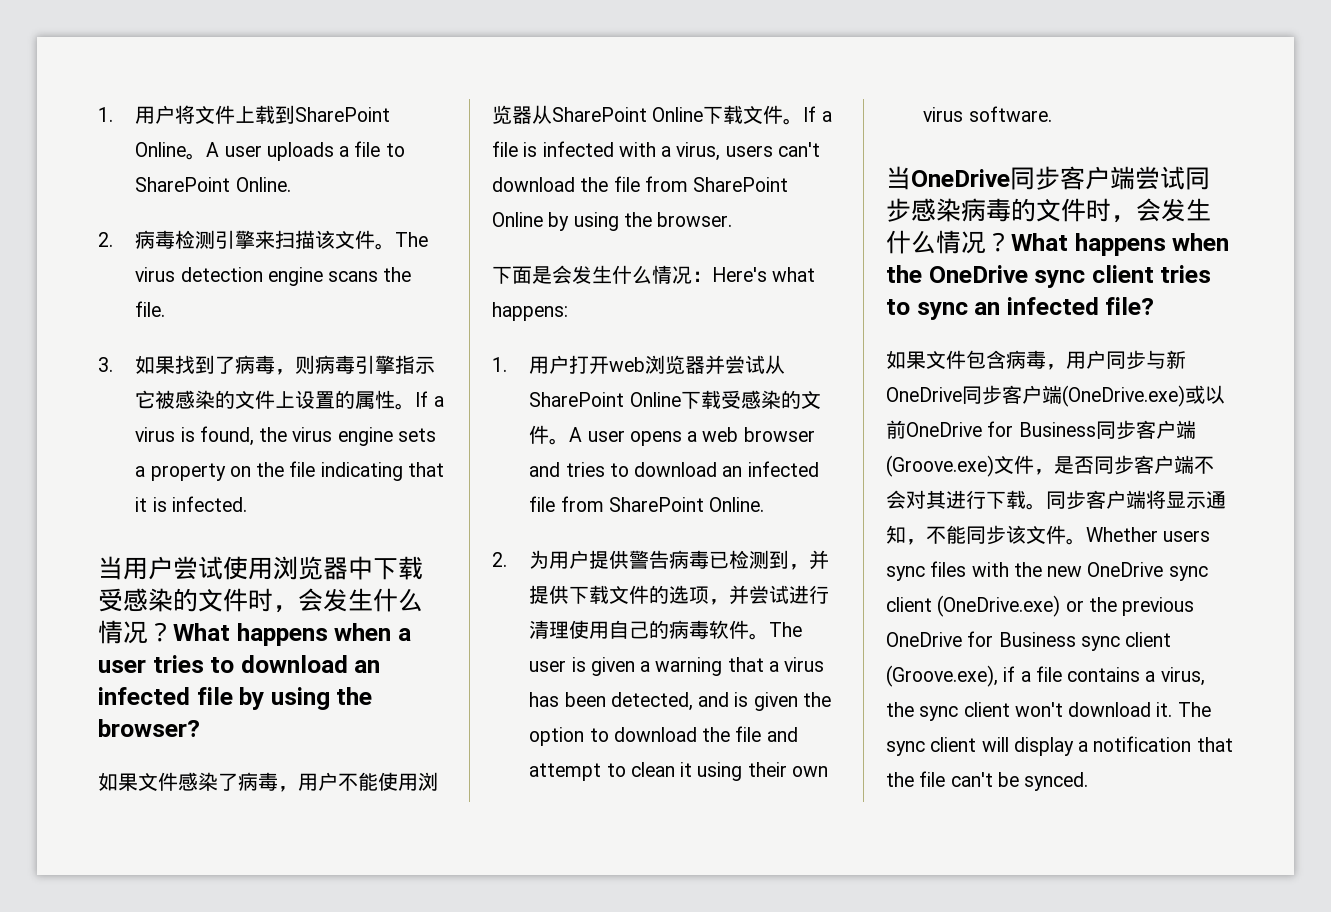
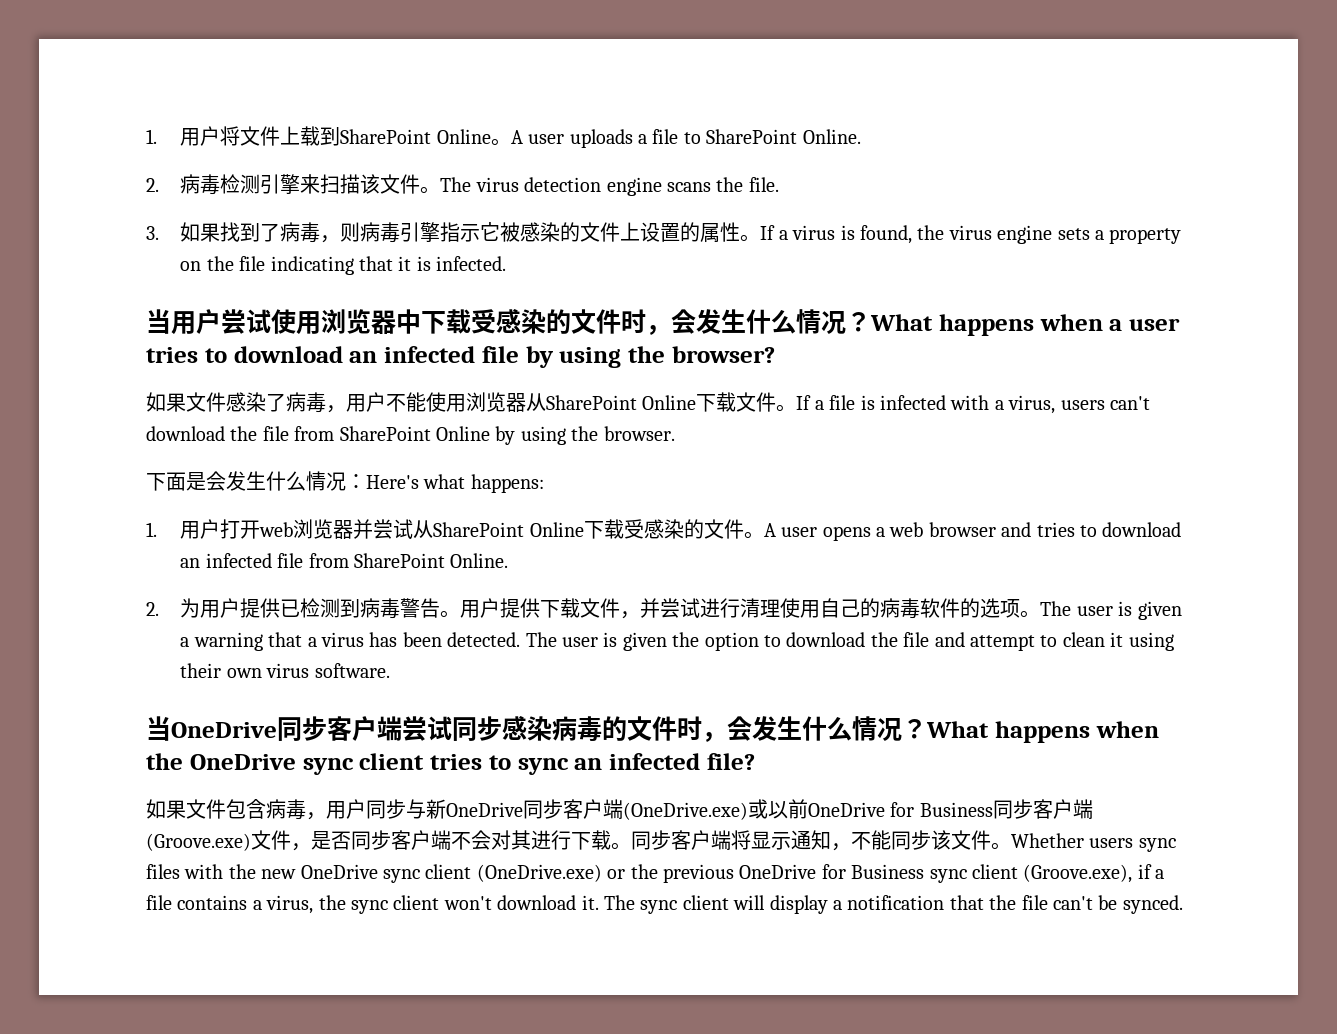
- 2.为用户提供警告病毒已检测到，并提供下载文件的选项，并尝试进行清理使用自己的病毒软件。
+ 2.为用户提供已检测到病毒警告。用户提供下载文件，并尝试进行清理使用自己的病毒软件的选项。
- The user is given a warning that a virus has been detected, and is given the option to download the file and attempt to clean it using their own virus software.
+ The user is given a warning that a virus has been detected. The user is given the option to download the file and attempt to clean it using their own virus software.

